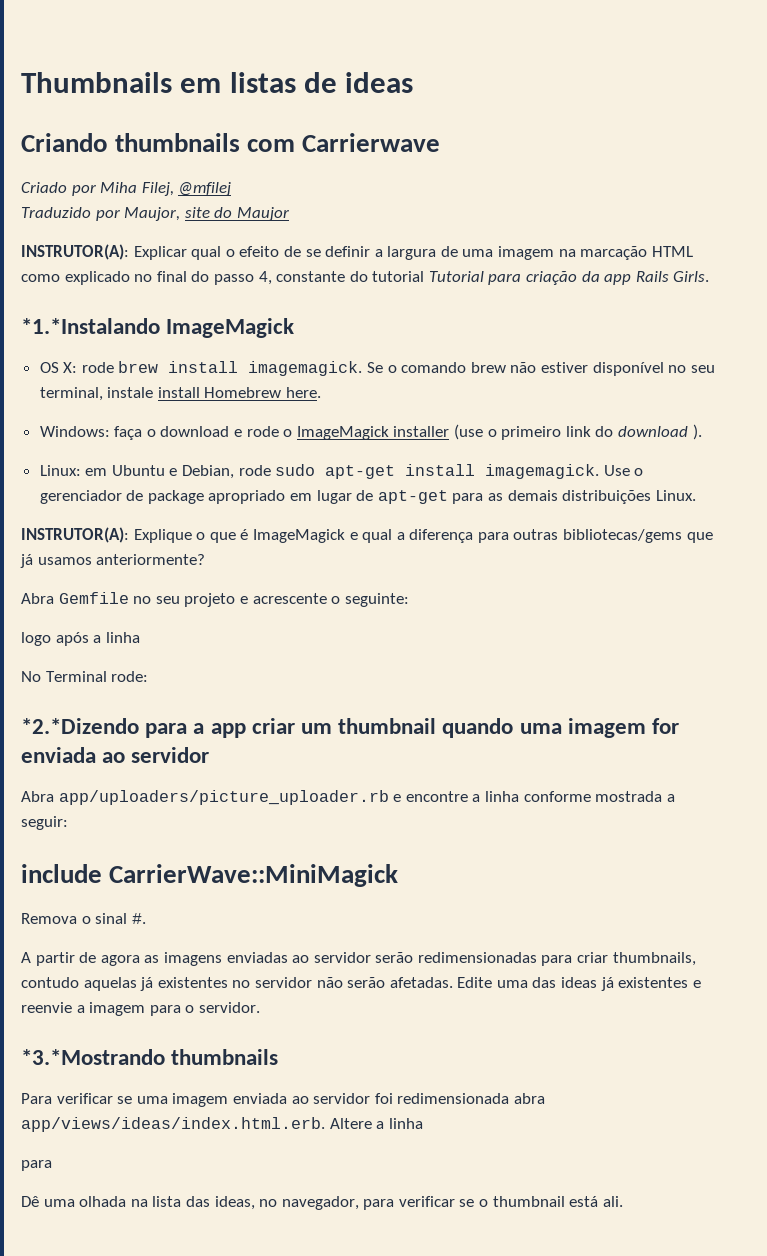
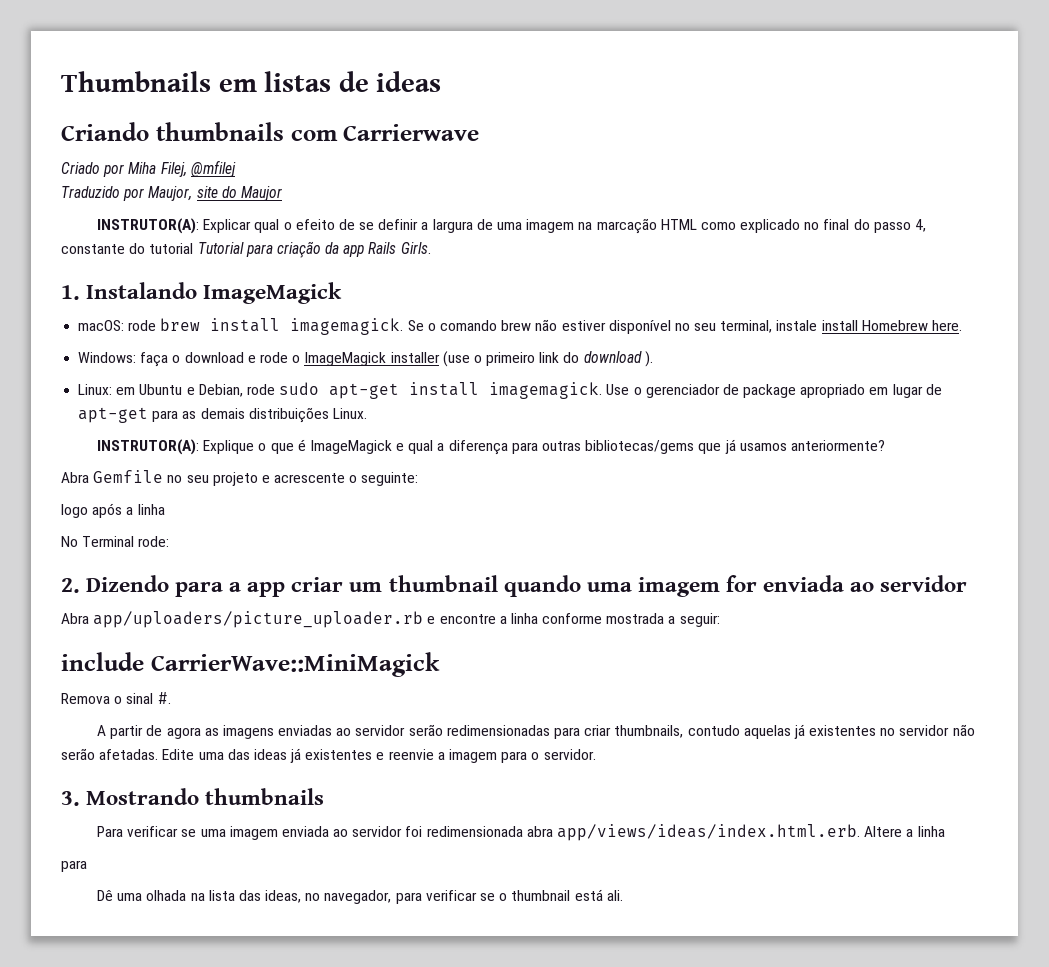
- *1.*Instalando ImageMagick
+ 1. Instalando ImageMagick
- OS X: rode brew install imagemagick.
+ macOS: rode brew install imagemagick.
- *2.*Dizendo para a app criar um thumbnail quando uma imagem for enviada ao servidor
+ 2. Dizendo para a app criar um thumbnail quando uma imagem for enviada ao servidor
- *3.*Mostrando thumbnails
+ 3. Mostrando thumbnails

